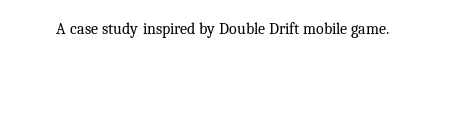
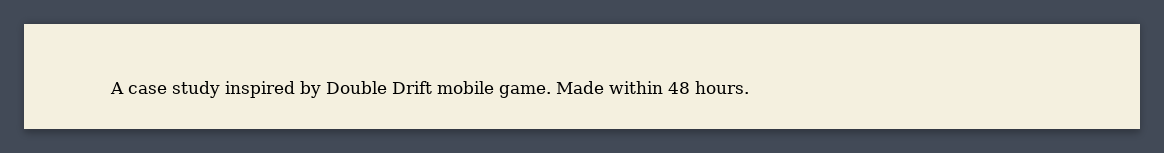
+ Made within 48 hours.

